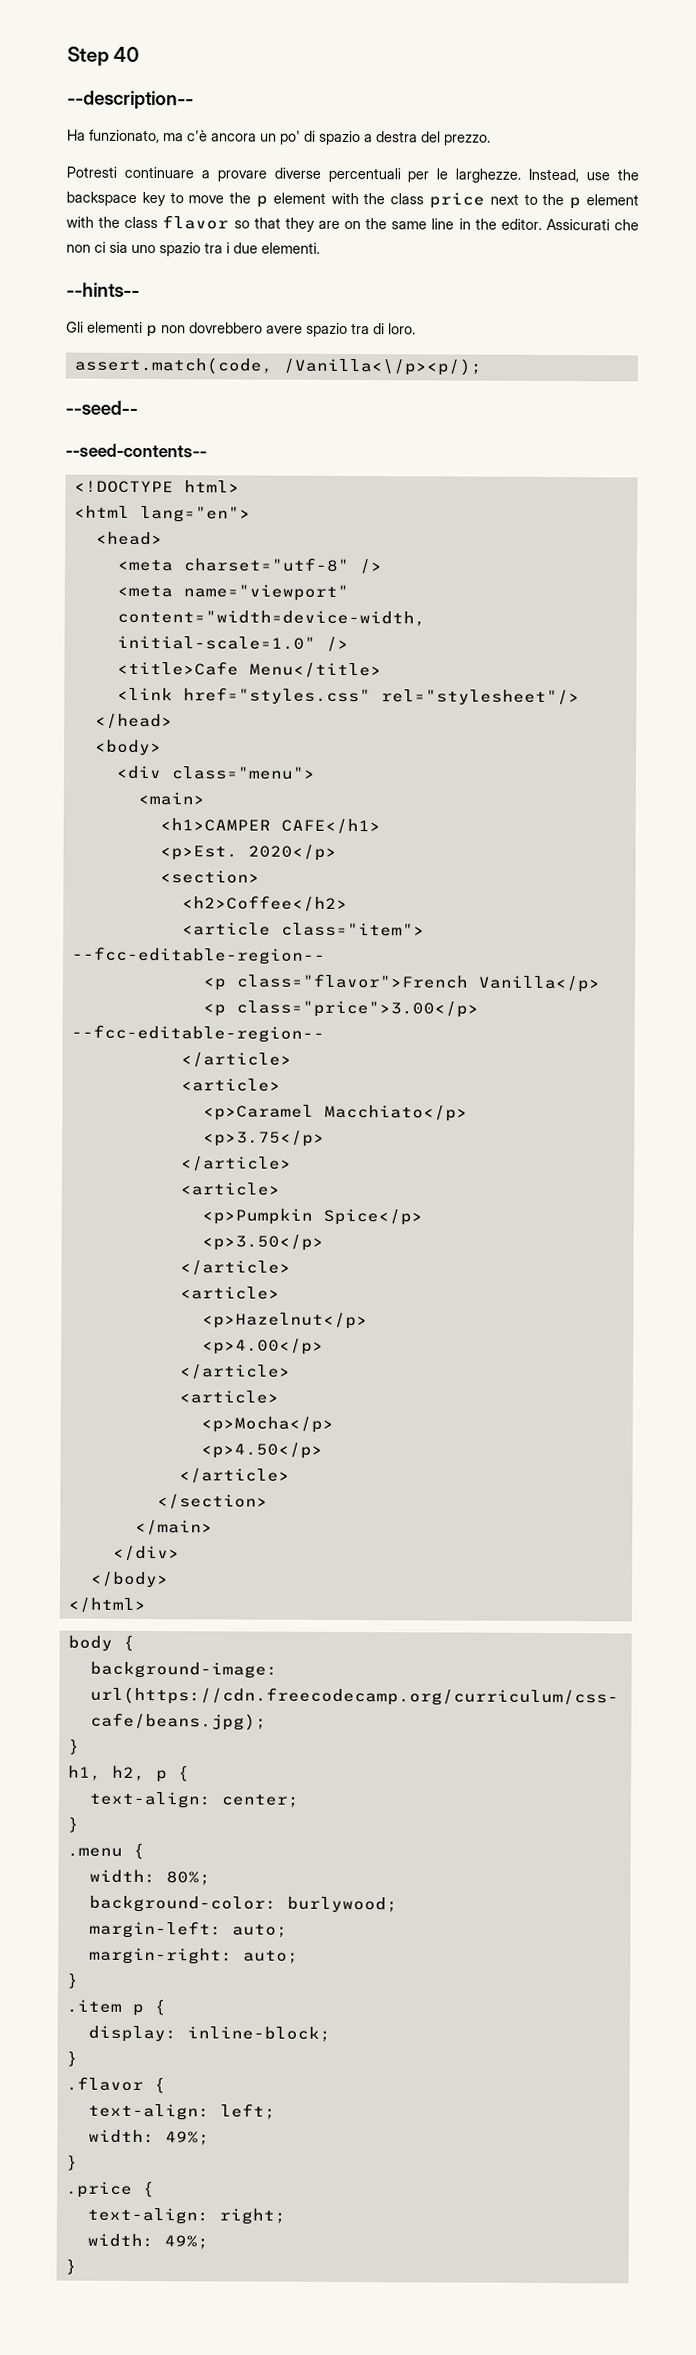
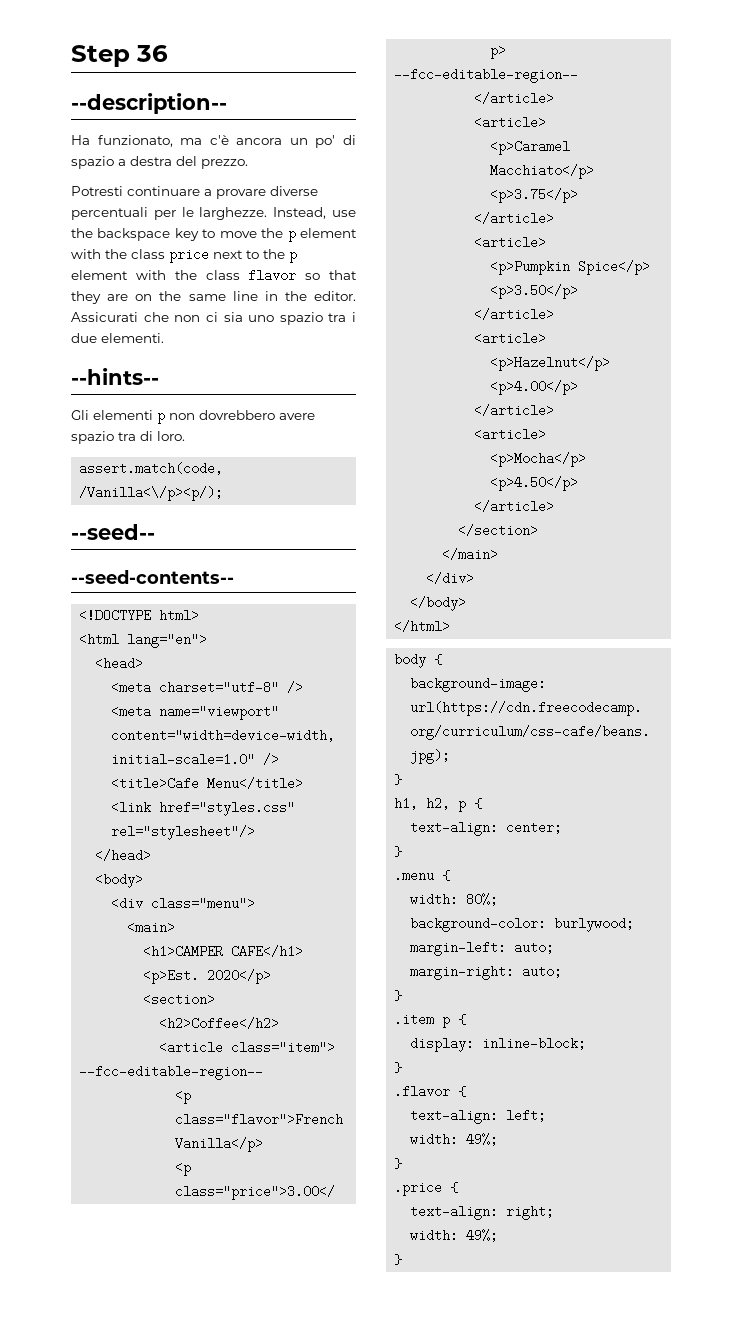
- Step 40
+ Step 36

